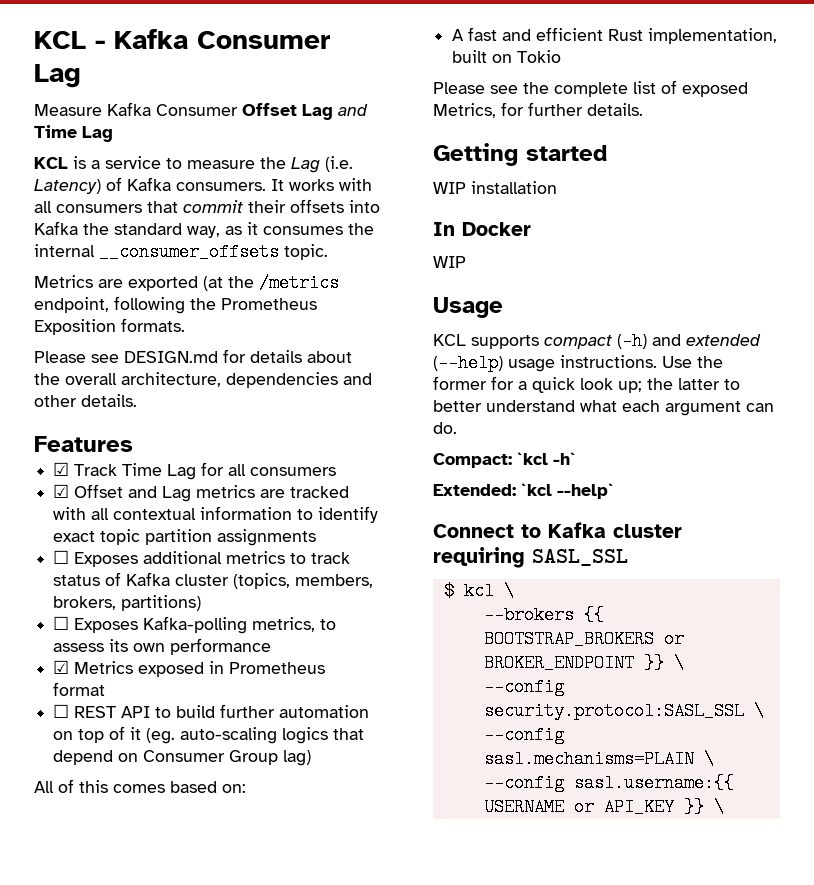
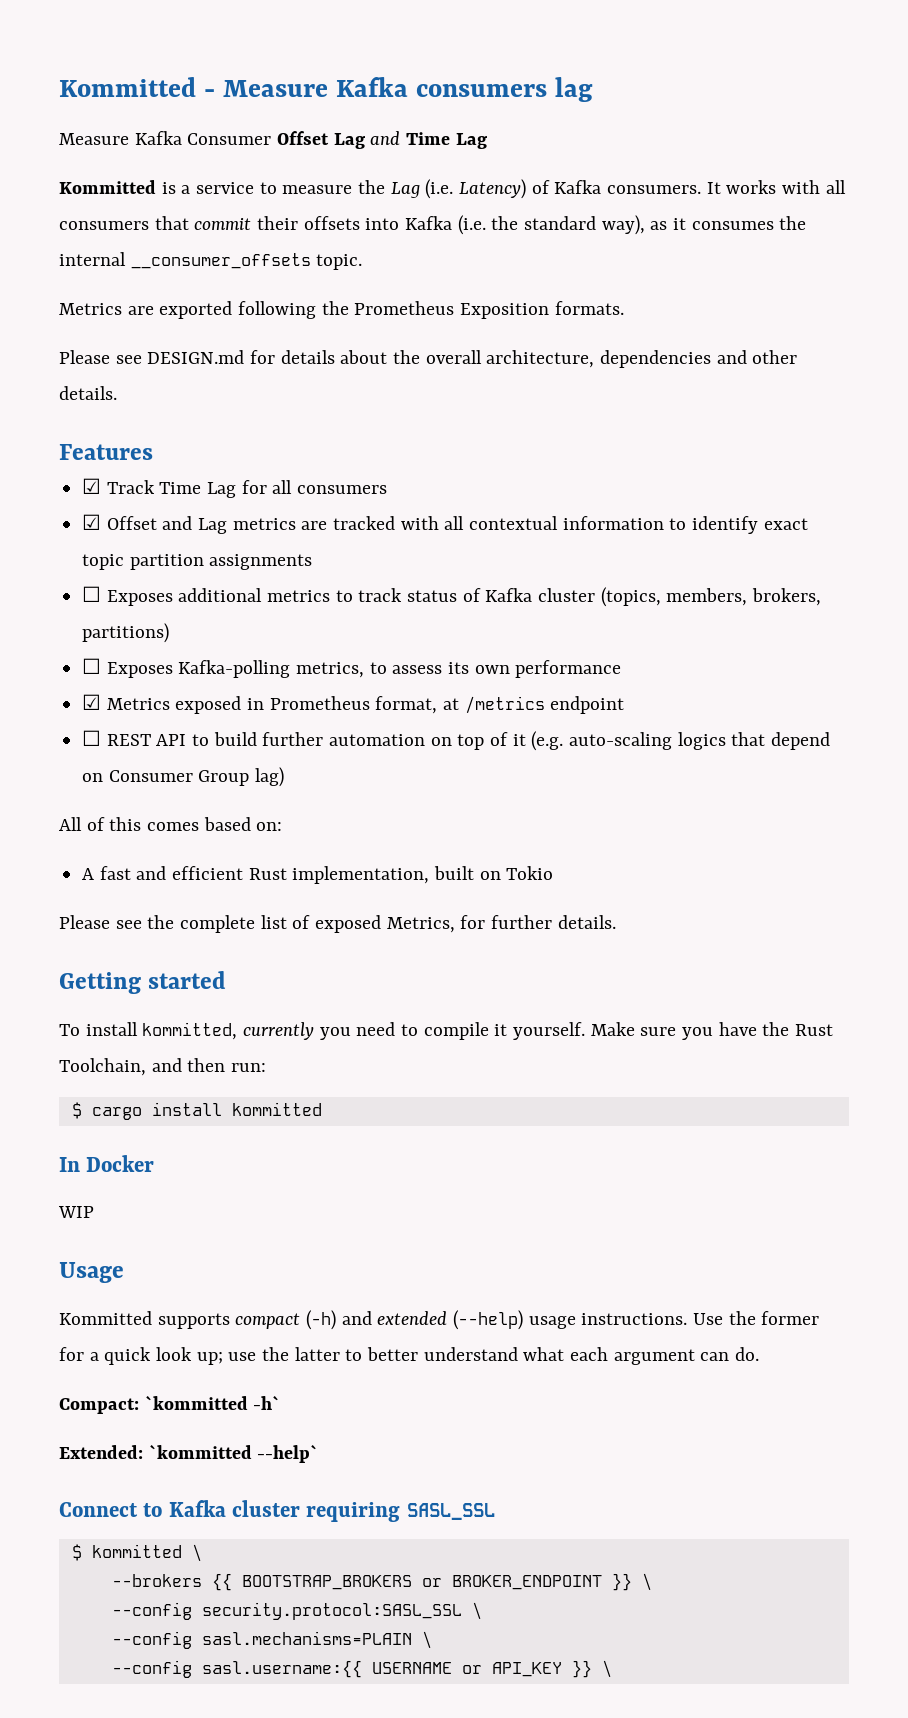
- KCL - Kafka Consumer Lag
+ Kommitted - Measure Kafka consumers lag
- KCL is a service to measure the Lag (i.e. Latency) of Kafka consumers.
+ Kommitted is a service to measure the Lag (i.e. Latency) of Kafka consumers.
- It works with all consumers that commit their offsets into Kafka the standard way, as it consumes the internal __consumer_offsets topic.
+ It works with all consumers that commit their offsets into Kafka (i.e. the standard way), as it consumes the internal __consumer_offsets topic.
- Metrics are exported (at the /metrics endpoint, following the Prometheus Exposition formats.
+ Metrics are exported following the Prometheus Exposition formats.
- ☑ Metrics exposed in Prometheus format
+ ☑ Metrics exposed in Prometheus format, at /metrics endpoint
- ☐ REST API to build further automation on top of it (eg. auto-scaling logics that depend on Consumer Group lag)
+ ☐ REST API to build further automation on top of it (e.g. auto-scaling logics that depend on Consumer Group lag)
- WIP installation
+ To install kommitted, currently you need to compile it yourself. Make sure you have the Rust Toolchain, and then run:
+ $ cargo install kommitted
- KCL supports compact (-h) and extended (--help) usage instructions.
+ Kommitted supports compact (-h) and extended (--help) usage instructions.
- Use the former for a quick look up; the latter to better understand what each argument can do.
+ Use the former for a quick look up; use the latter to better understand what each argument can do.
- Compact: `kcl -h`
+ Compact: `kommitted -h`
- Extended: `kcl --help`
+ Extended: `kommitted --help`
- $ kcl \
+ $ kommitted \

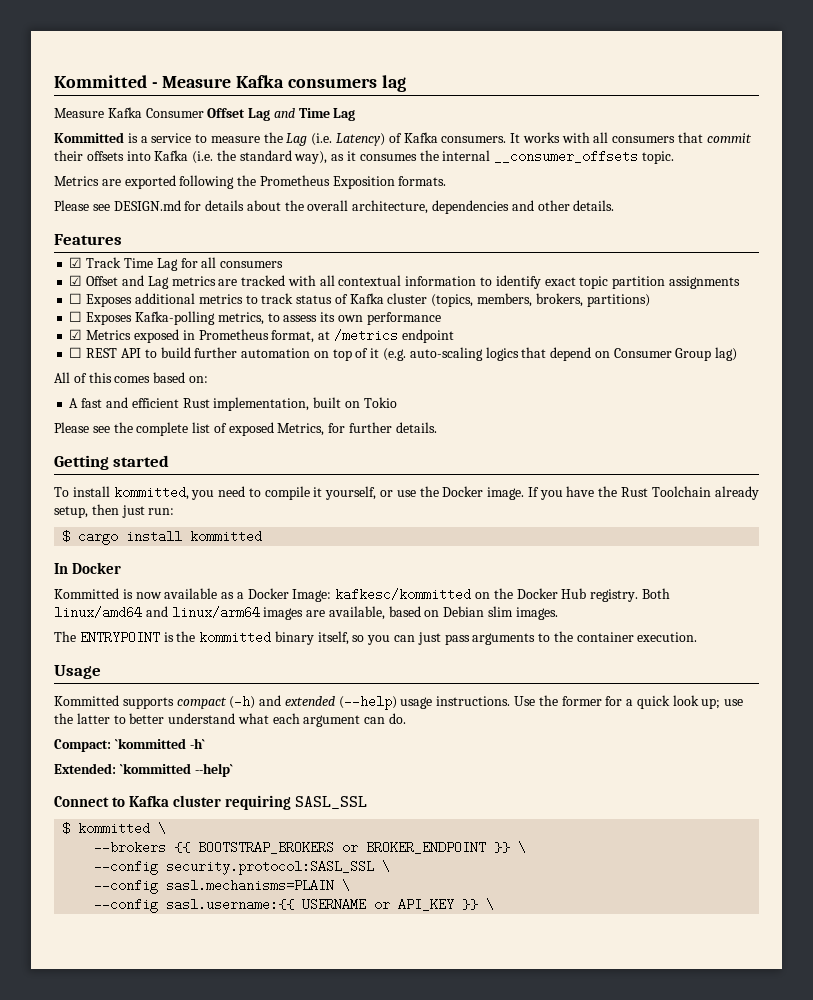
- To install kommitted, currently you need to compile it yourself. Make sure you have the Rust Toolchain, and then run:
+ To install kommitted, you need to compile it yourself, or use the Docker image. If you have the Rust Toolchain already setup, then just run:
- WIP
+ Kommitted is now available as a Docker Image: kafkesc/kommitted on the Docker Hub registry. Both linux/amd64 and linux/arm64 images are available, based on Debian slim images.
+ The ENTRYPOINT is the kommitted binary itself, so you can just pass arguments to the container execution.

